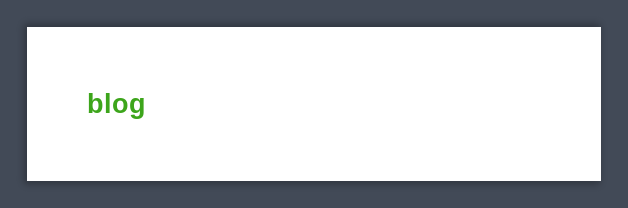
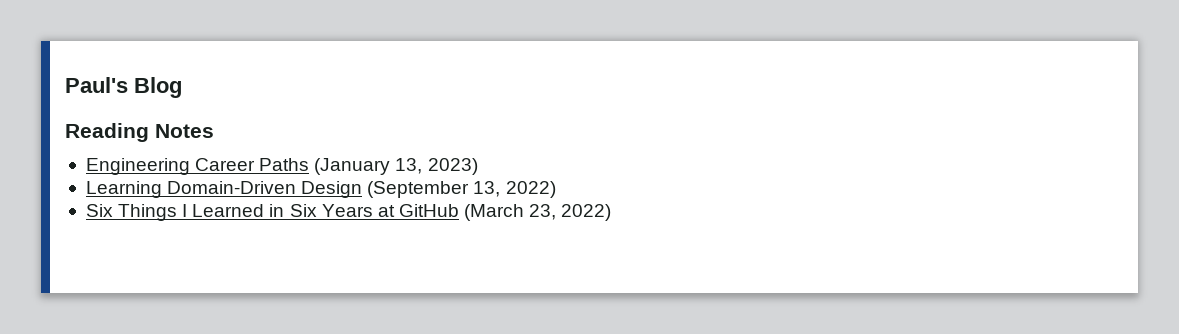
- blog
+ Paul's Blog
+ Reading Notes
+ Engineering Career Paths (January 13, 2023)
+ Learning Domain-Driven Design (September 13, 2022)
+ Six Things I Learned in Six Years at GitHub (March 23, 2022)

